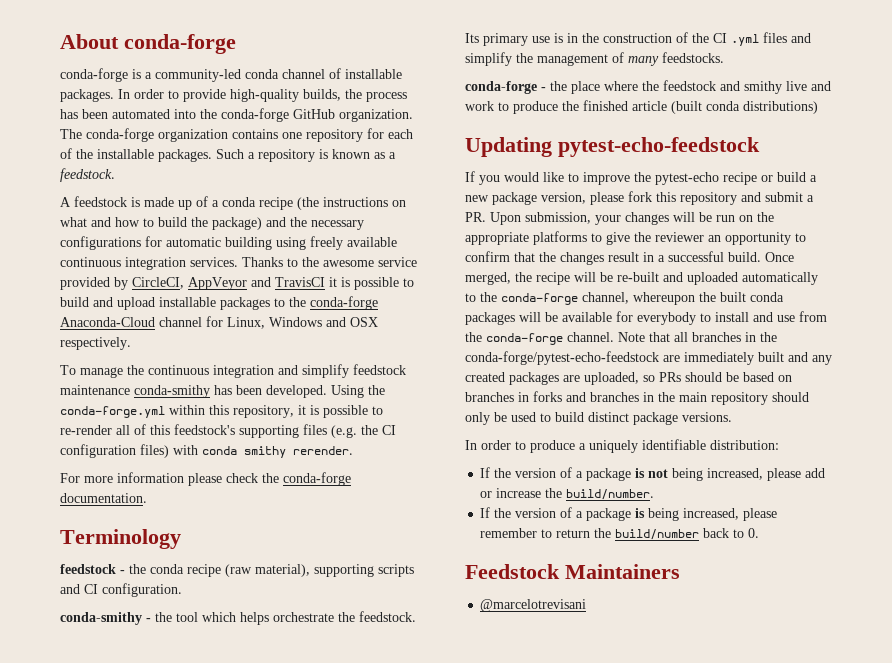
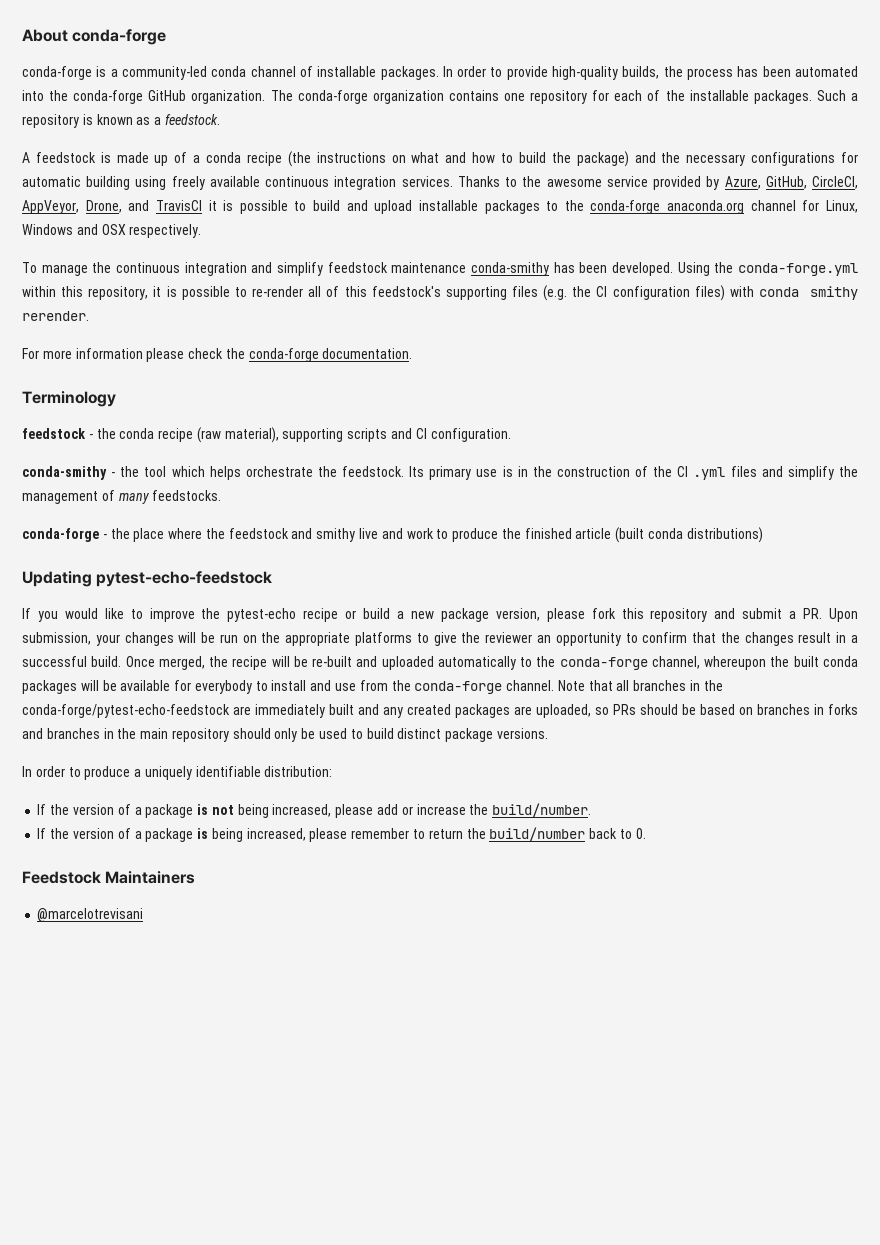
- Thanks to the awesome service provided by CircleCI, AppVeyor and TravisCI it is possible to build and upload installable packages to the conda-forge Anaconda-Cloud channel for Linux, Windows and OSX respectively.
+ Thanks to the awesome service provided by Azure, GitHub, CircleCI, AppVeyor, Drone, and TravisCI it is possible to build and upload installable packages to the conda-forge anaconda.org channel for Linux, Windows and OSX respectively.

